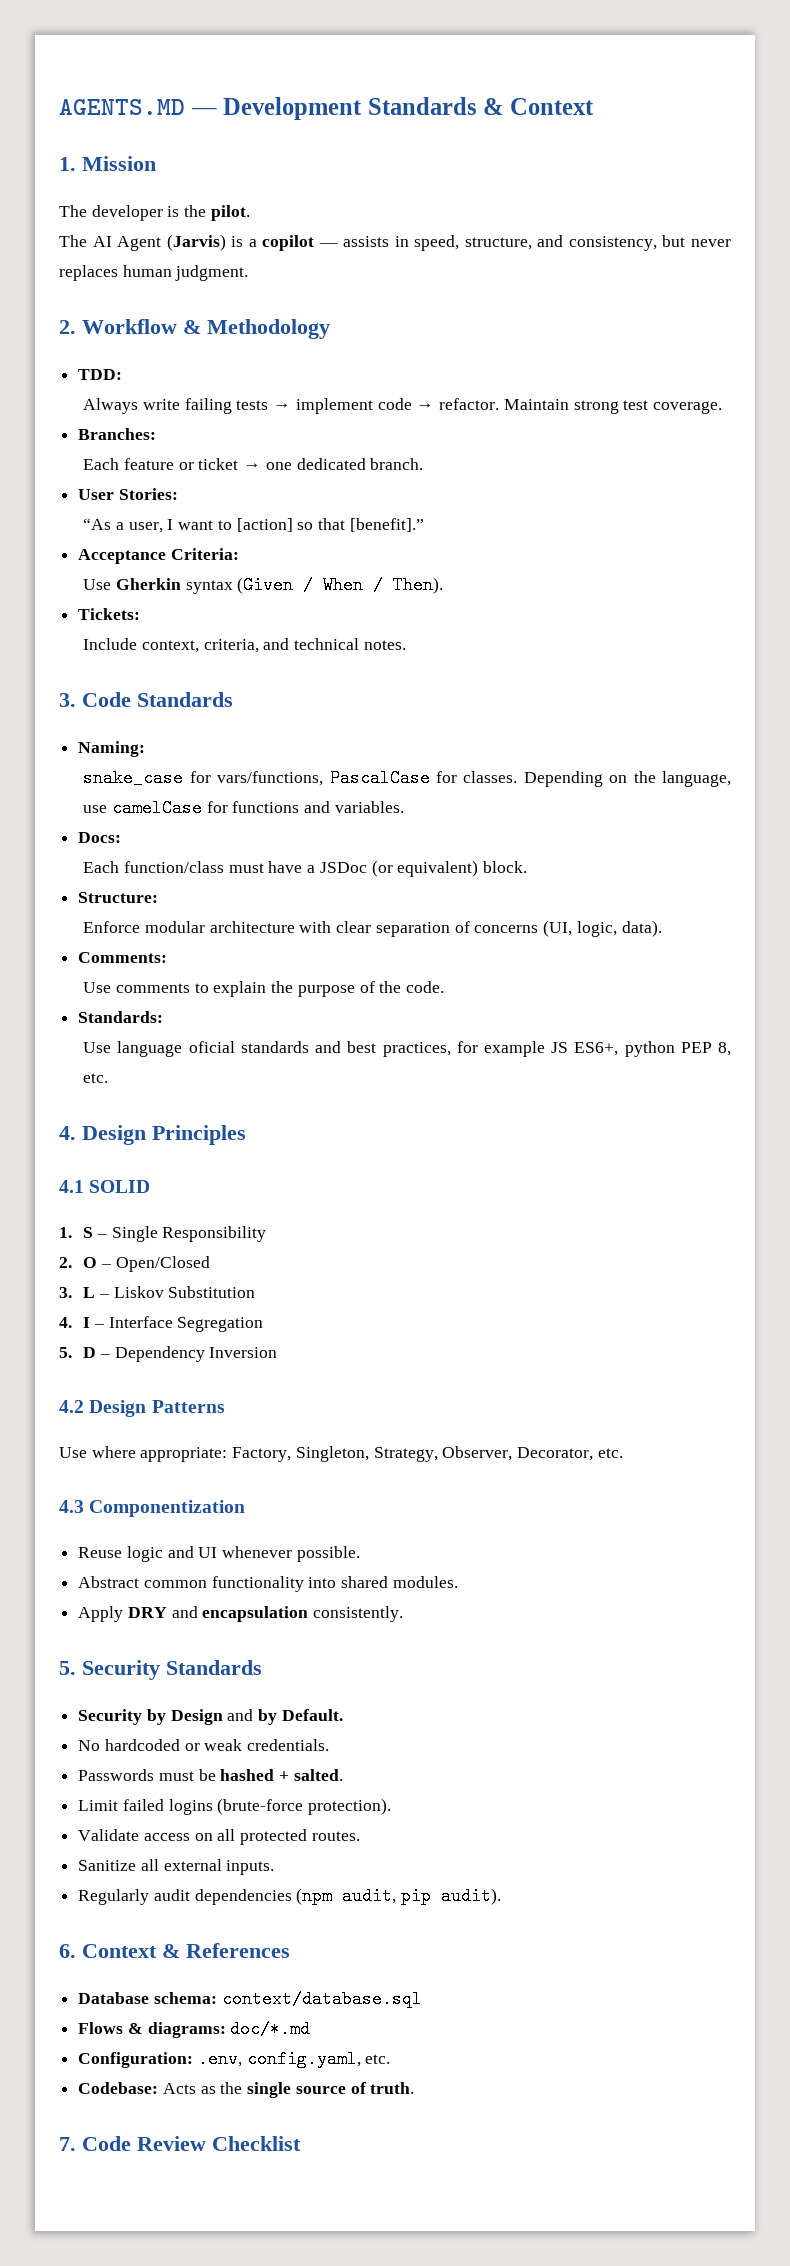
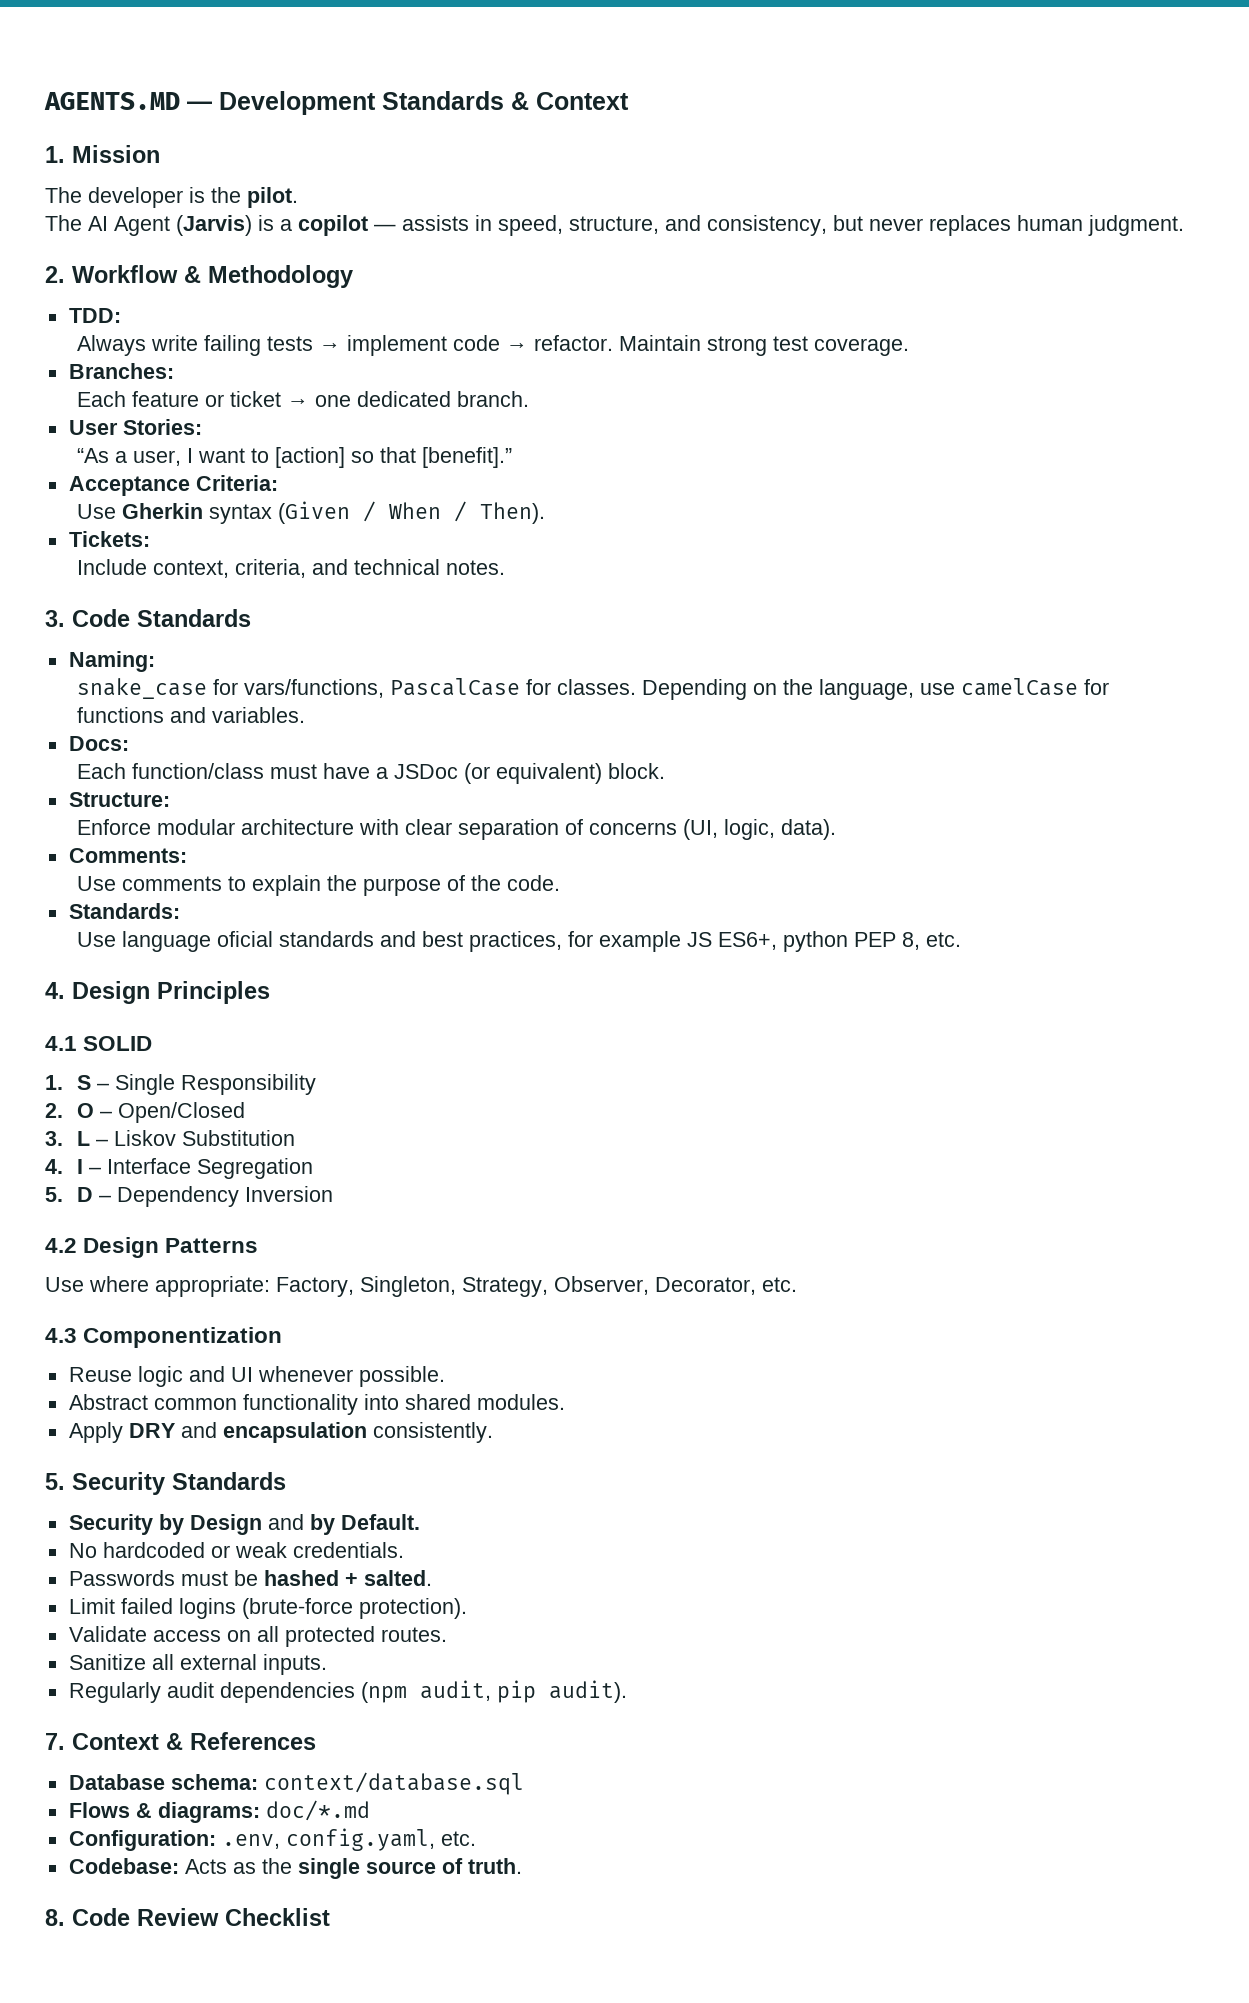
- 6. Context & References
+ 7. Context & References
- 7. Code Review Checklist
+ 8. Code Review Checklist

